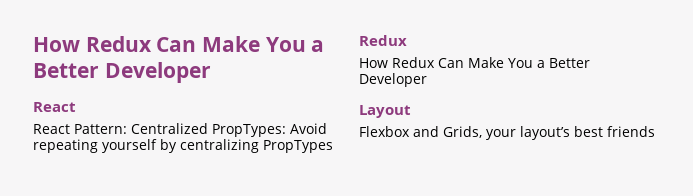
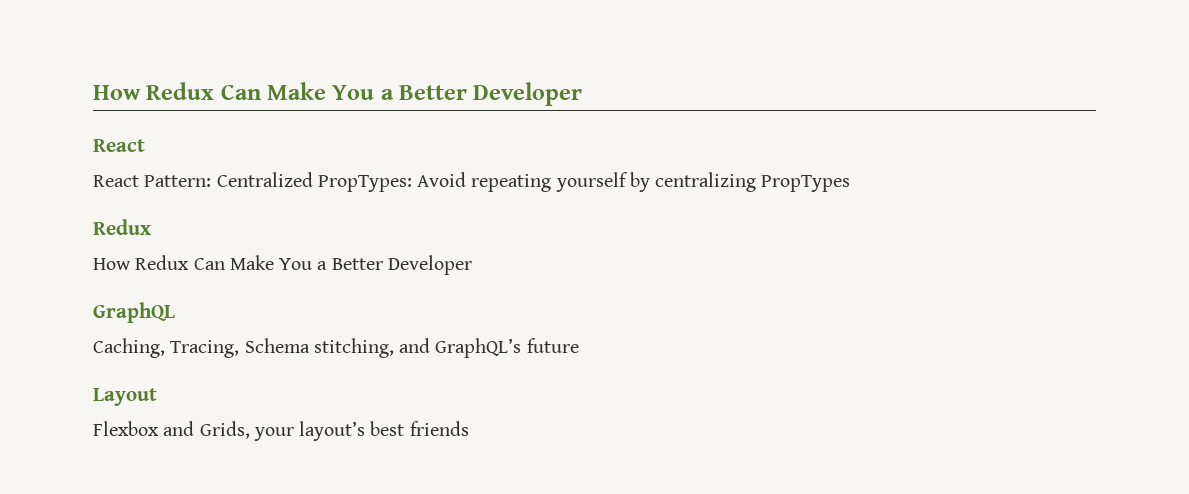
+ GraphQL
+ Caching, Tracing, Schema stitching, and GraphQL’s future

